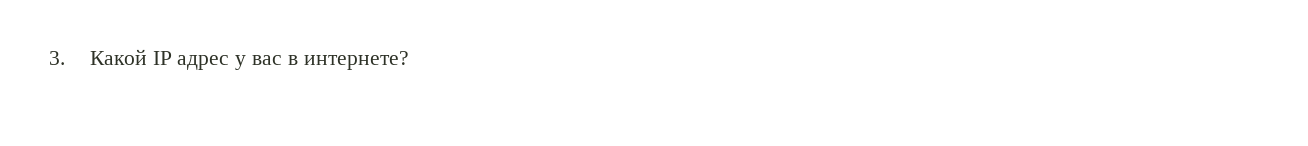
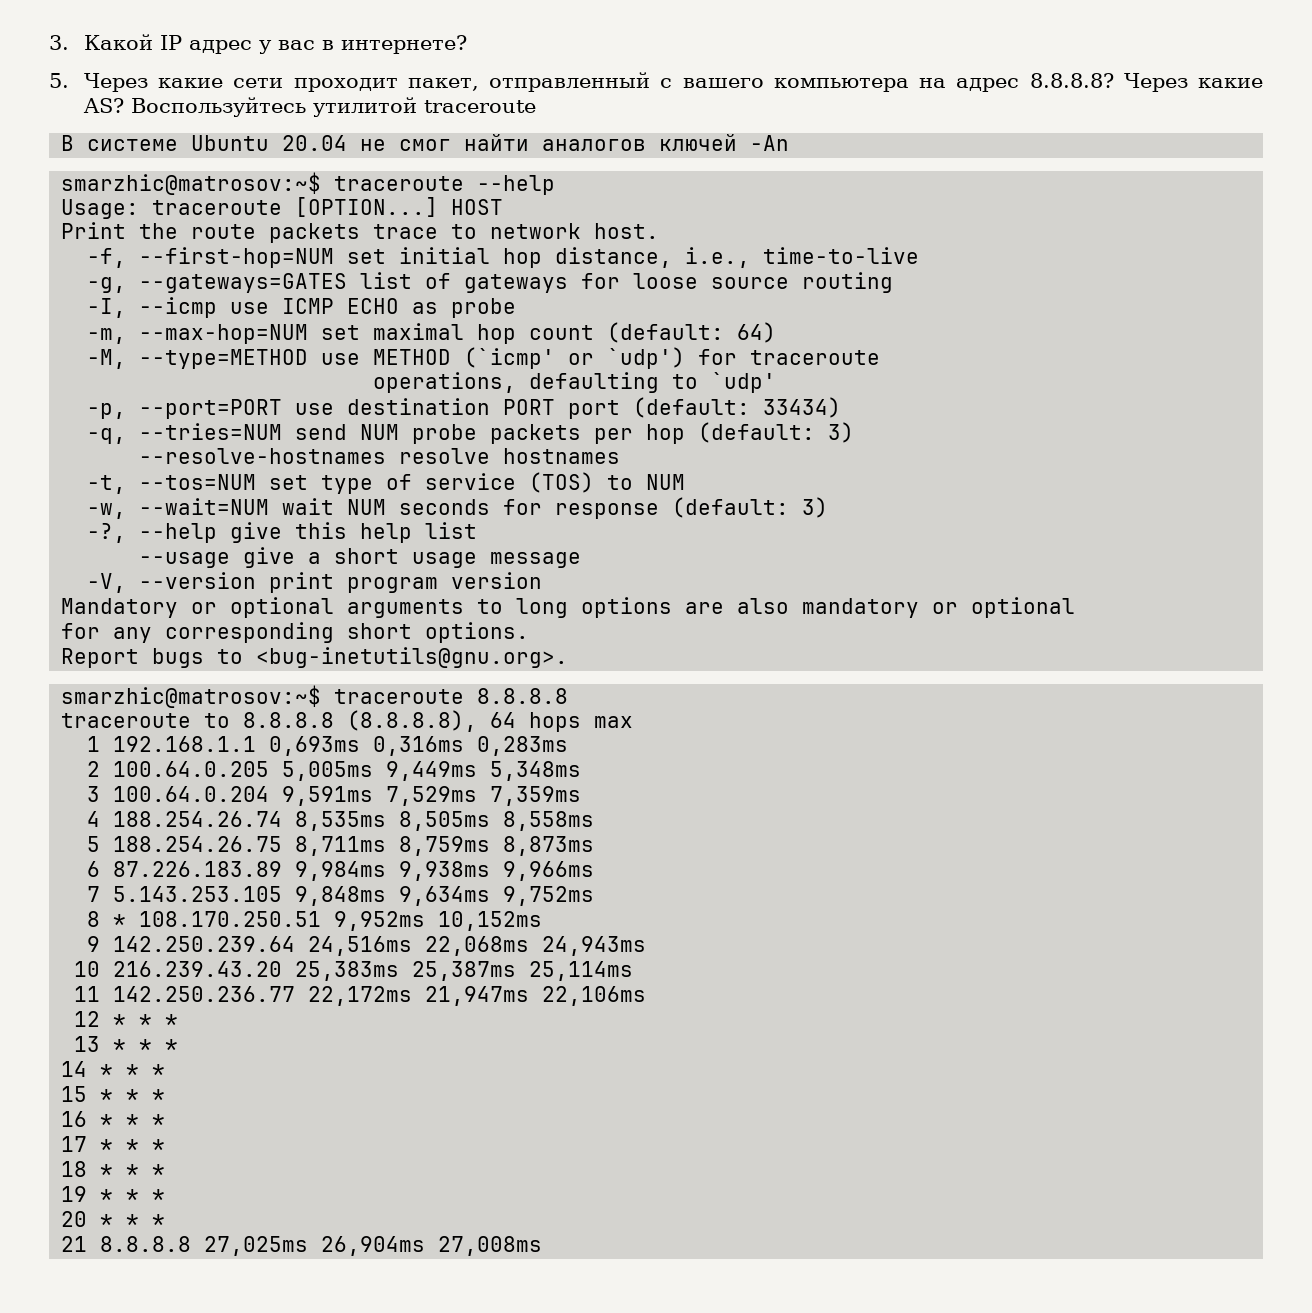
+ 5. Через какие сети проходит пакет, отправленный с вашего компьютера на адрес 8.8.8.8? Через какие AS? Воспользуйтесь утилитой traceroute
+ В системе Ubuntu 20.04 не смог найти аналогов ключей -An
+ smarzhic@matrosov:~$ traceroute --help
+ Usage: traceroute [OPTION...] HOST
+ Print the route packets trace to network host.
+ -f, --first-hop=NUM set initial hop distance, i.e., time-to-live
+ -g, --gateways=GATES list of gateways for loose source routing
+ -I, --icmp use ICMP ECHO as probe
+ -m, --max-hop=NUM set maximal hop count (default: 64)
+ -M, --type=METHOD use METHOD (`icmp' or `udp') for traceroute
+ operations, defaulting to `udp'
+ -p, --port=PORT use destination PORT port (default: 33434)
+ -q, --tries=NUM send NUM probe packets per hop (default: 3)
+ --resolve-hostnames resolve hostnames
+ -t, --tos=NUM set type of service (TOS) to NUM
+ -w, --wait=NUM wait NUM seconds for response (default: 3)
+ -?, --help give this help list
+ --usage give a short usage message
+ -V, --version print program version
+ Mandatory or optional arguments to long options are also mandatory or optional
+ for any corresponding short options.
+ Report bugs to <bug-inetutils@gnu.org>.
+ smarzhic@matrosov:~$ traceroute 8.8.8.8
+ traceroute to 8.8.8.8 (8.8.8.8), 64 hops max
+ 1 192.168.1.1 0,693ms 0,316ms 0,283ms
+ 2 100.64.0.205 5,005ms 9,449ms 5,348ms
+ 3 100.64.0.204 9,591ms 7,529ms 7,359ms
+ 4 188.254.26.74 8,535ms 8,505ms 8,558ms
+ 5 188.254.26.75 8,711ms 8,759ms 8,873ms
+ 6 87.226.183.89 9,984ms 9,938ms 9,966ms
+ 7 5.143.253.105 9,848ms 9,634ms 9,752ms
+ 8 * 108.170.250.51 9,952ms 10,152ms
+ 9 142.250.239.64 24,516ms 22,068ms 24,943ms
+ 10 216.239.43.20 25,383ms 25,387ms 25,114ms
+ 11 142.250.236.77 22,172ms 21,947ms 22,106ms
+ 12 * * *
+ 13 * * *
+ 14 * * *
+ 15 * * *
+ 16 * * *
+ 17 * * *
+ 18 * * *
+ 19 * * *
+ 20 * * *
+ 21 8.8.8.8 27,025ms 26,904ms 27,008ms

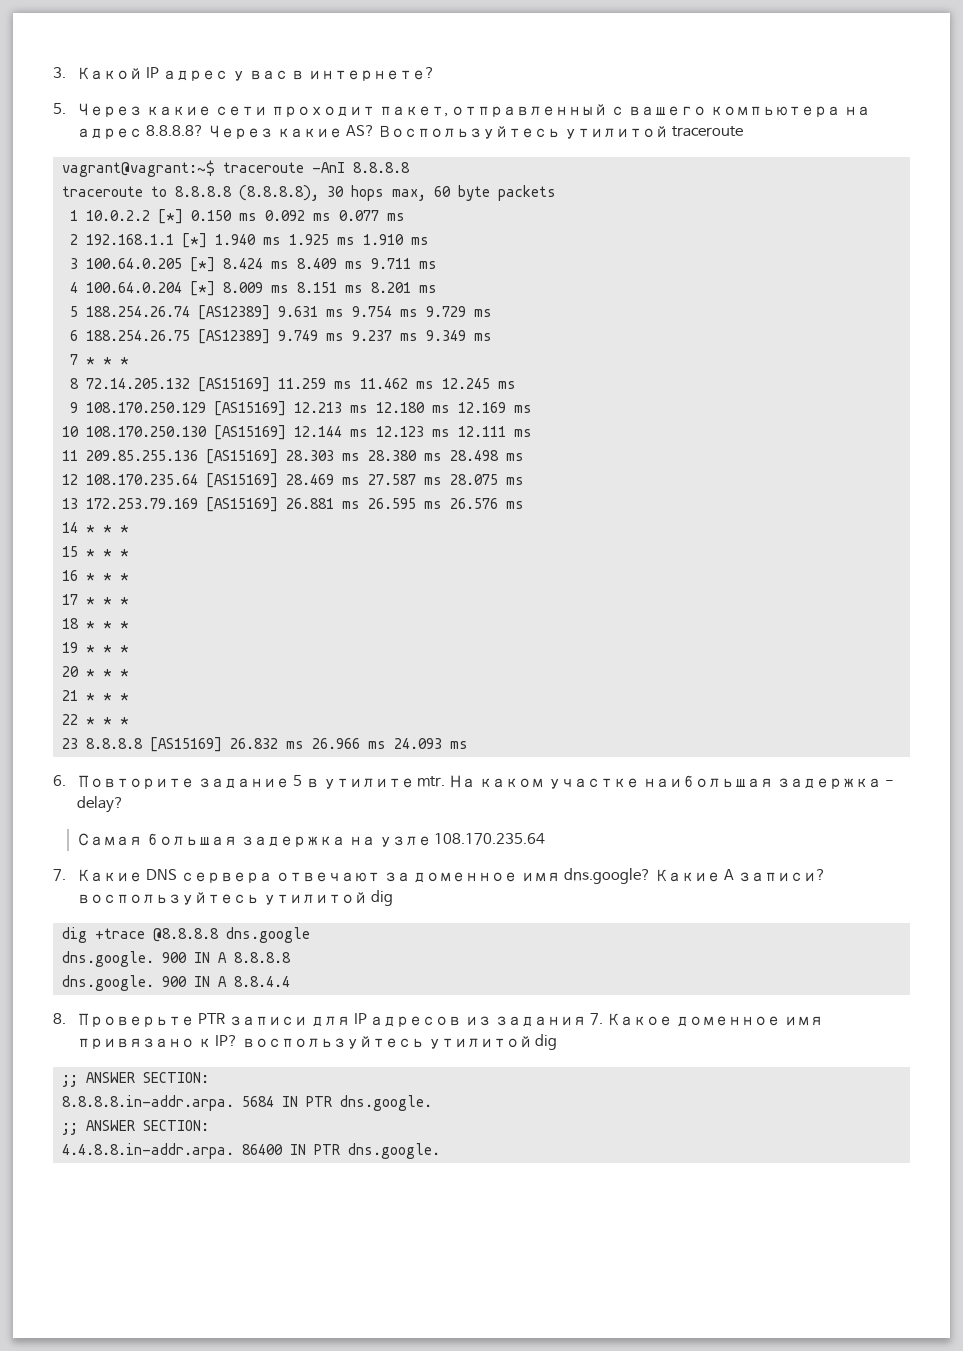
- В системе Ubuntu 20.04 не смог найти аналогов ключей -An
- smarzhic@matrosov:~$ traceroute --help
- Usage: traceroute [OPTION...] HOST
- Print the route packets trace to network host.
- -f, --first-hop=NUM set initial hop distance, i.e., time-to-live
- -g, --gateways=GATES list of gateways for loose source routing
- -I, --icmp use ICMP ECHO as probe
- -m, --max-hop=NUM set maximal hop count (default: 64)
- -M, --type=METHOD use METHOD (`icmp' or `udp') for traceroute
- operations, defaulting to `udp'
- -p, --port=PORT use destination PORT port (default: 33434)
- -q, --tries=NUM send NUM probe packets per hop (default: 3)
- --resolve-hostnames resolve hostnames
- -t, --tos=NUM set type of service (TOS) to NUM
- -w, --wait=NUM wait NUM seconds for response (default: 3)
- -?, --help give this help list
- --usage give a short usage message
- -V, --version print program version
- Mandatory or optional arguments to long options are also mandatory or optional
- for any corresponding short options.
- Report bugs to <bug-inetutils@gnu.org>.
- smarzhic@matrosov:~$ traceroute 8.8.8.8
+ vagrant@vagrant:~$ traceroute -AnI 8.8.8.8
- traceroute to 8.8.8.8 (8.8.8.8), 64 hops max
- 1 192.168.1.1 0,693ms 0,316ms 0,283ms
- 2 100.64.0.205 5,005ms 9,449ms 5,348ms
- 3 100.64.0.204 9,591ms 7,529ms 7,359ms
- 4 188.254.26.74 8,535ms 8,505ms 8,558ms
- 5 188.254.26.75 8,711ms 8,759ms 8,873ms
- 6 87.226.183.89 9,984ms 9,938ms 9,966ms
- 7 5.143.253.105 9,848ms 9,634ms 9,752ms
- 8 * 108.170.250.51 9,952ms 10,152ms
- 9 142.250.239.64 24,516ms 22,068ms 24,943ms
- 10 216.239.43.20 25,383ms 25,387ms 25,114ms
- 11 142.250.236.77 22,172ms 21,947ms 22,106ms
- 12 * * *
- 13 * * *
+ traceroute to 8.8.8.8 (8.8.8.8), 30 hops max, 60 byte packets
+ 1 10.0.2.2 [*] 0.150 ms 0.092 ms 0.077 ms
+ 2 192.168.1.1 [*] 1.940 ms 1.925 ms 1.910 ms
+ 3 100.64.0.205 [*] 8.424 ms 8.409 ms 9.711 ms
+ 4 100.64.0.204 [*] 8.009 ms 8.151 ms 8.201 ms
+ 5 188.254.26.74 [AS12389] 9.631 ms 9.754 ms 9.729 ms
+ 6 188.254.26.75 [AS12389] 9.749 ms 9.237 ms 9.349 ms
+ 7 * * *
+ 8 72.14.205.132 [AS15169] 11.259 ms 11.462 ms 12.245 ms
+ 9 108.170.250.129 [AS15169] 12.213 ms 12.180 ms 12.169 ms
+ 10 108.170.250.130 [AS15169] 12.144 ms 12.123 ms 12.111 ms
+ 11 209.85.255.136 [AS15169] 28.303 ms 28.380 ms 28.498 ms
+ 12 108.170.235.64 [AS15169] 28.469 ms 27.587 ms 28.075 ms
+ 13 172.253.79.169 [AS15169] 26.881 ms 26.595 ms 26.576 ms
- 21 8.8.8.8 27,025ms 26,904ms 27,008ms
+ 21 * * *
+ 22 * * *
+ 23 8.8.8.8 [AS15169] 26.832 ms 26.966 ms 24.093 ms
+ 6. Повторите задание 5 в утилите mtr. На каком участке наибольшая задержка - delay?
+ Самая большая задержка на узле 108.170.235.64
+ 7. Какие DNS сервера отвечают за доменное имя dns.google? Какие A записи? воспользуйтесь утилитой dig
+ dig +trace @8.8.8.8 dns.google
+ dns.google. 900 IN A 8.8.8.8
+ dns.google. 900 IN A 8.8.4.4
+ 8. Проверьте PTR записи для IP адресов из задания 7. Какое доменное имя привязано к IP? воспользуйтесь утилитой dig
+ ;; ANSWER SECTION:
+ 8.8.8.8.in-addr.arpa. 5684 IN PTR dns.google.
+ ;; ANSWER SECTION:
+ 4.4.8.8.in-addr.arpa. 86400 IN PTR dns.google.

